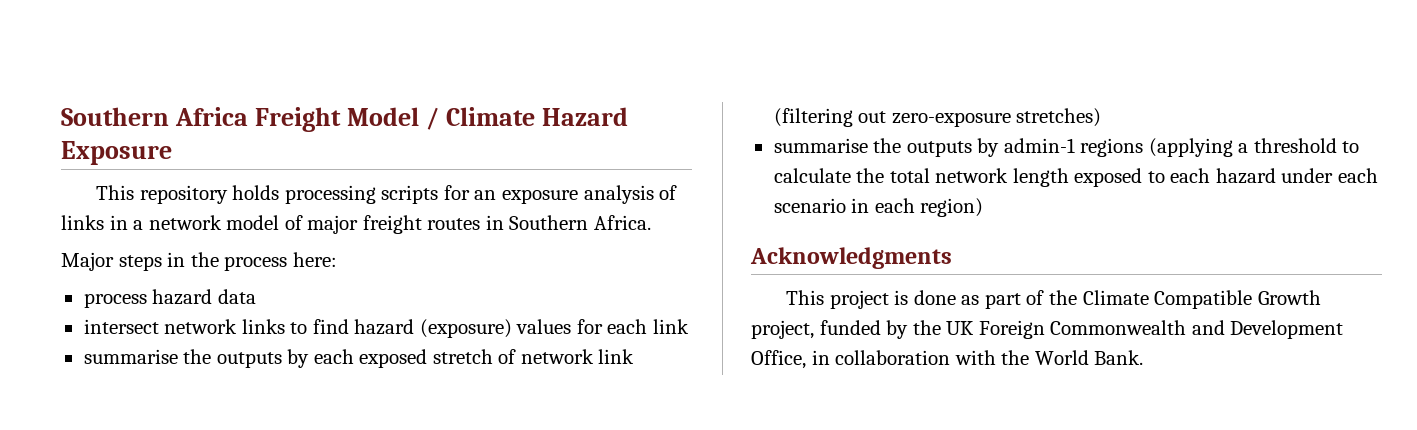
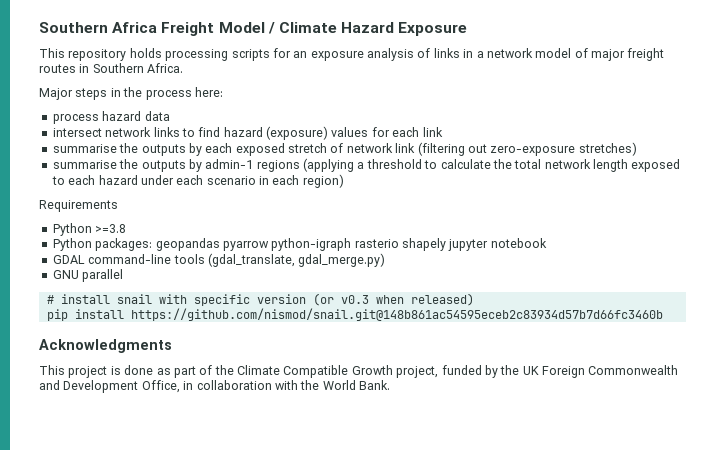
+ Requirements
+ Python >=3.8
+ Python packages: geopandas pyarrow python-igraph rasterio shapely jupyter notebook
+ GDAL command-line tools (gdal_translate, gdal_merge.py)
+ GNU parallel
+ # install snail with specific version (or v0.3 when released)
+ pip install https://github.com/nismod/snail.git@148b861ac54595eceb2c83934d57b7d66fc3460b

